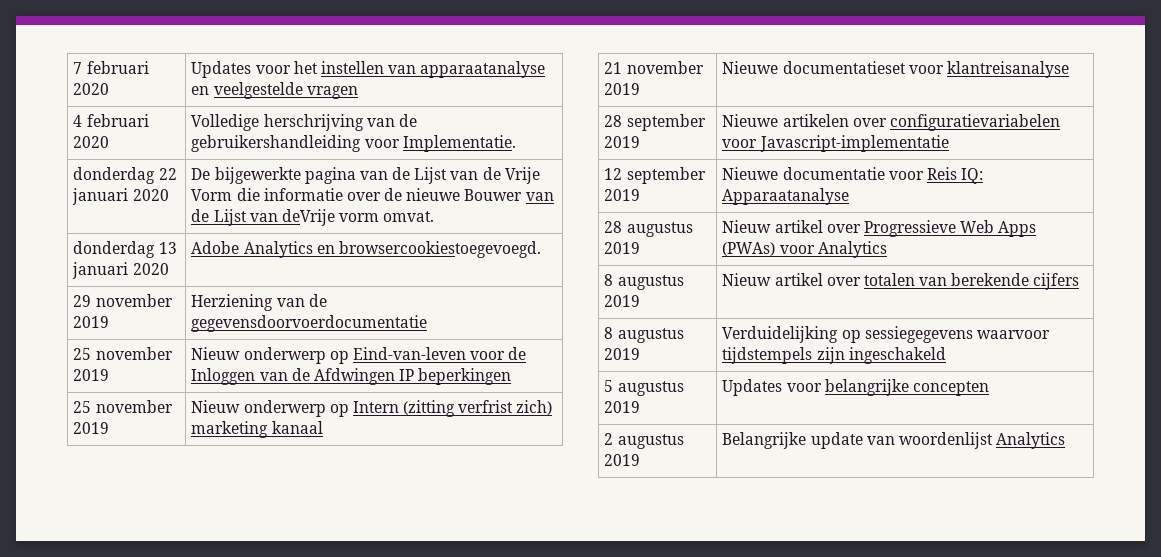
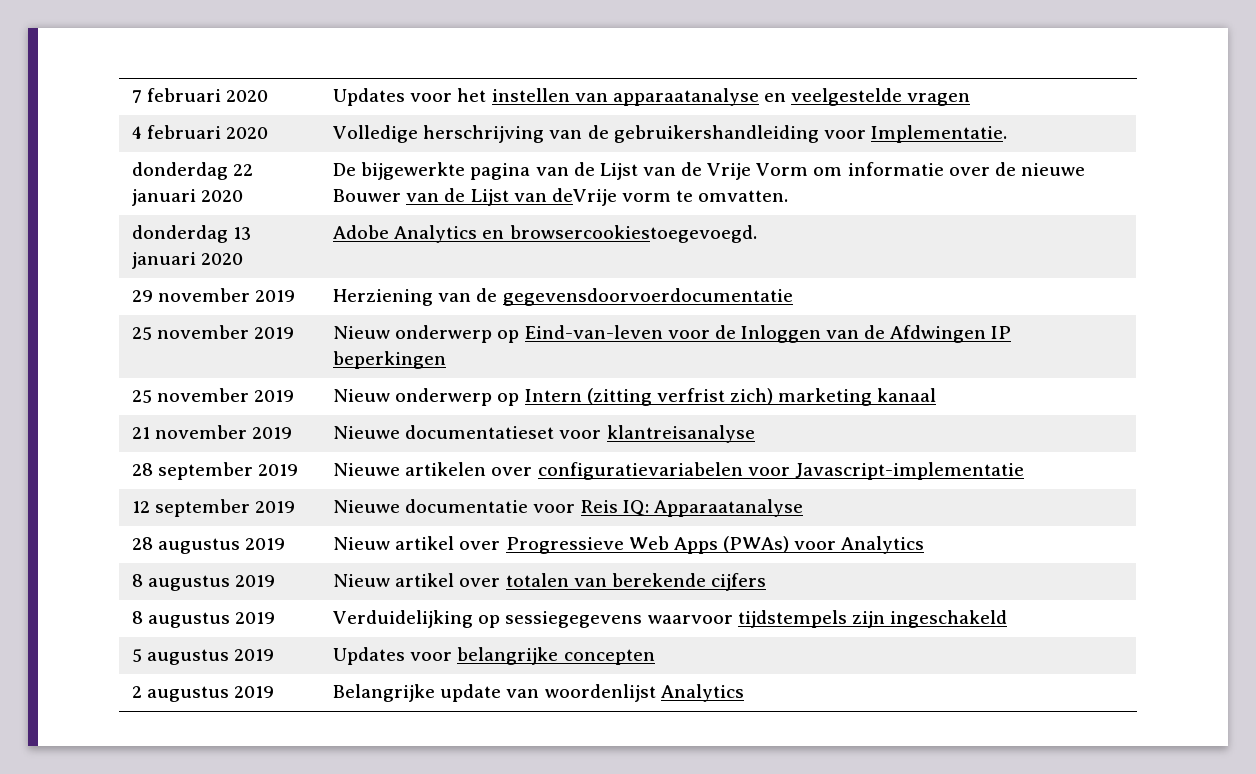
- donderdag 22 januari 2020 | De bijgewerkte pagina van de Lijst van de Vrije Vorm die informatie over de nieuwe Bouwer van de Lijst van deVrije vorm omvat.
+ donderdag 22 januari 2020 | De bijgewerkte pagina van de Lijst van de Vrije Vorm om informatie over de nieuwe Bouwer van de Lijst van deVrije vorm te omvatten.

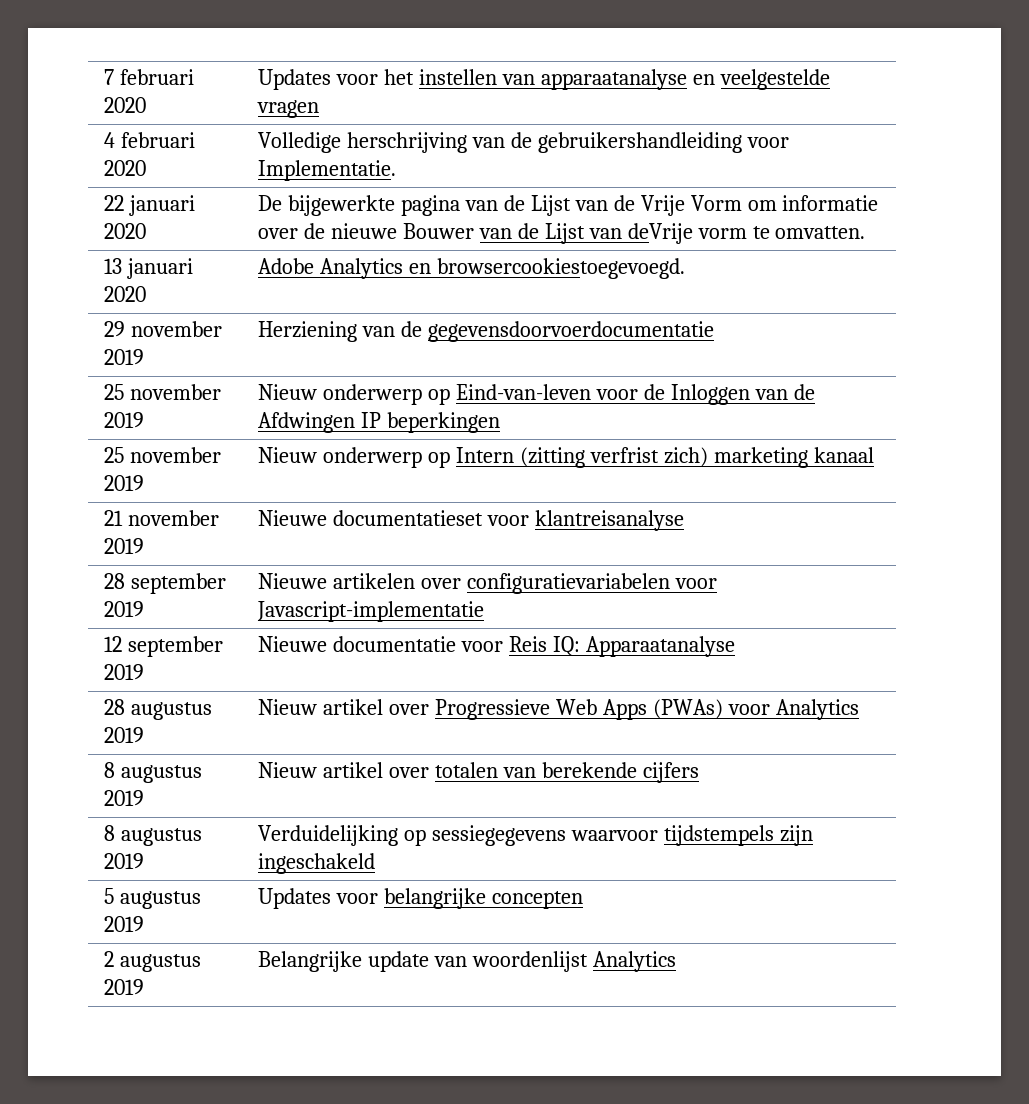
- donderdag 22 januari 2020 | De bijgewerkte pagina van de Lijst van de Vrije Vorm om informatie over de nieuwe Bouwer van de Lijst van deVrije vorm te omvatten.
+ 22 januari 2020 | De bijgewerkte pagina van de Lijst van de Vrije Vorm om informatie over de nieuwe Bouwer van de Lijst van deVrije vorm te omvatten.
- donderdag 13 januari 2020 | Adobe Analytics en browsercookiestoegevoegd.
+ 13 januari 2020 | Adobe Analytics en browsercookiestoegevoegd.

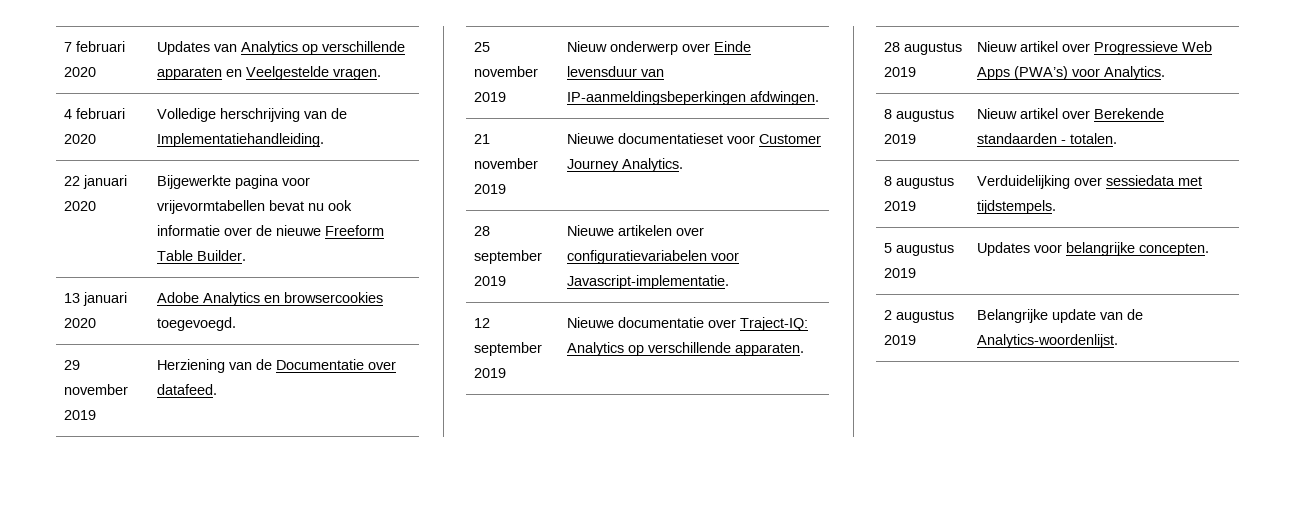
- 7 februari 2020 | Updates voor het instellen van apparaatanalyse en veelgestelde vragen
+ 7 februari 2020 | Updates van Analytics op verschillende apparaten en Veelgestelde vragen.
- 4 februari 2020 | Volledige herschrijving van de gebruikershandleiding voor Implementatie.
+ 4 februari 2020 | Volledige herschrijving van de Implementatiehandleiding.
- 22 januari 2020 | De bijgewerkte pagina van de Lijst van de Vrije Vorm om informatie over de nieuwe Bouwer van de Lijst van deVrije vorm te omvatten.
+ 22 januari 2020 | Bijgewerkte pagina voor vrijevormtabellen bevat nu ook informatie over de nieuwe Freeform Table Builder.
- 13 januari 2020 | Adobe Analytics en browsercookiestoegevoegd.
+ 13 januari 2020 | Adobe Analytics en browsercookies toegevoegd.
- 29 november 2019 | Herziening van de gegevensdoorvoerdocumentatie
- 25 november 2019 | Nieuw onderwerp op Eind-van-leven voor de Inloggen van de Afdwingen IP beperkingen
- 25 november 2019 | Nieuw onderwerp op Intern (zitting verfrist zich) marketing kanaal
+ 29 november 2019 | Herziening van de Documentatie over datafeed.
+ 25 november 2019 | Nieuw onderwerp over Einde levensduur van IP-aanmeldingsbeperkingen afdwingen.
- 21 november 2019 | Nieuwe documentatieset voor klantreisanalyse
+ 21 november 2019 | Nieuwe documentatieset voor Customer Journey Analytics.
- 28 september 2019 | Nieuwe artikelen over configuratievariabelen voor Javascript-implementatie
+ 28 september 2019 | Nieuwe artikelen over configuratievariabelen voor Javascript-implementatie.
- 12 september 2019 | Nieuwe documentatie voor Reis IQ: Apparaatanalyse
+ 12 september 2019 | Nieuwe documentatie over Traject-IQ: Analytics op verschillende apparaten.
- 28 augustus 2019 | Nieuw artikel over Progressieve Web Apps (PWAs) voor Analytics
+ 28 augustus 2019 | Nieuw artikel over Progressieve Web Apps (PWA’s) voor Analytics.
- 8 augustus 2019 | Nieuw artikel over totalen van berekende cijfers
+ 8 augustus 2019 | Nieuw artikel over Berekende standaarden - totalen.
- 8 augustus 2019 | Verduidelijking op sessiegegevens waarvoor tijdstempels zijn ingeschakeld
+ 8 augustus 2019 | Verduidelijking over sessiedata met tijdstempels.
- 5 augustus 2019 | Updates voor belangrijke concepten
+ 5 augustus 2019 | Updates voor belangrijke concepten.
- 2 augustus 2019 | Belangrijke update van woordenlijst Analytics
+ 2 augustus 2019 | Belangrijke update van de Analytics-woordenlijst.

